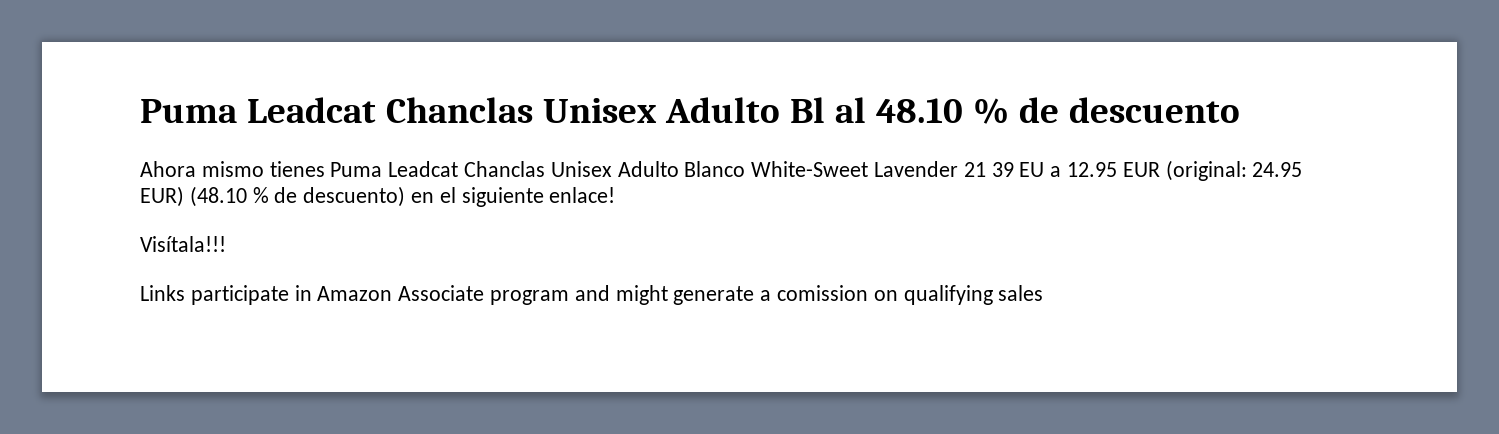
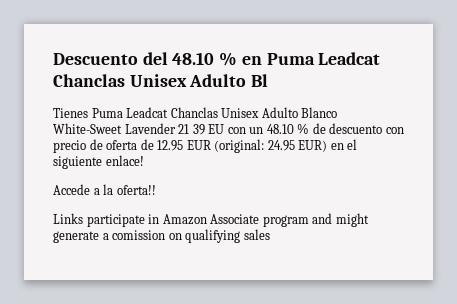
- Puma Leadcat Chanclas Unisex Adulto Bl al 48.10 % de descuento
- Ahora mismo tienes Puma Leadcat Chanclas Unisex Adulto Blanco White-Sweet Lavender 21 39 EU a 12.95 EUR (original: 24.95 EUR) (48.10 % de descuento) en el siguiente enlace!
+ Descuento del 48.10 % en Puma Leadcat Chanclas Unisex Adulto Bl
+ Tienes Puma Leadcat Chanclas Unisex Adulto Blanco White-Sweet Lavender 21 39 EU con un 48.10 % de descuento con precio de oferta de 12.95 EUR (original: 24.95 EUR) en el siguiente enlace!
- Visítala!!!
+ Accede a la oferta!!

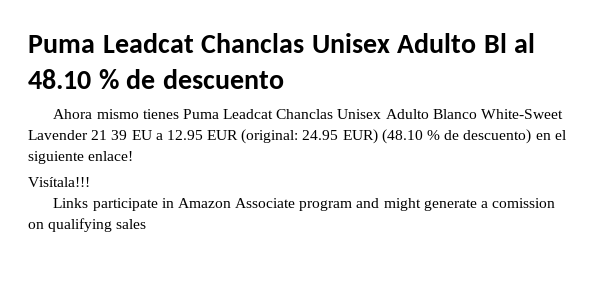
- Descuento del 48.10 % en Puma Leadcat Chanclas Unisex Adulto Bl
- Tienes Puma Leadcat Chanclas Unisex Adulto Blanco White-Sweet Lavender 21 39 EU con un 48.10 % de descuento con precio de oferta de 12.95 EUR (original: 24.95 EUR) en el siguiente enlace!
+ Puma Leadcat Chanclas Unisex Adulto Bl al 48.10 % de descuento
+ Ahora mismo tienes Puma Leadcat Chanclas Unisex Adulto Blanco White-Sweet Lavender 21 39 EU a 12.95 EUR (original: 24.95 EUR) (48.10 % de descuento) en el siguiente enlace!
- Accede a la oferta!!
+ Visítala!!!

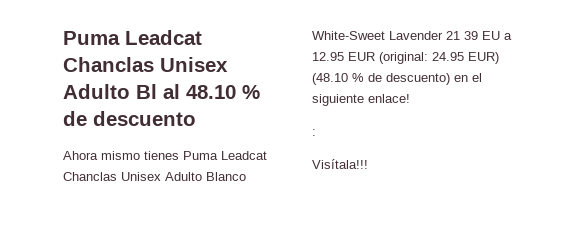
+ :
- Links participate in Amazon Associate program and might generate a comission on qualifying sales

